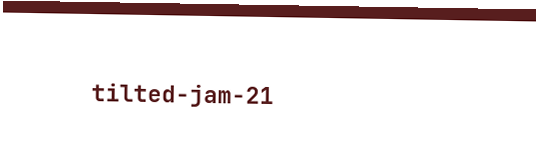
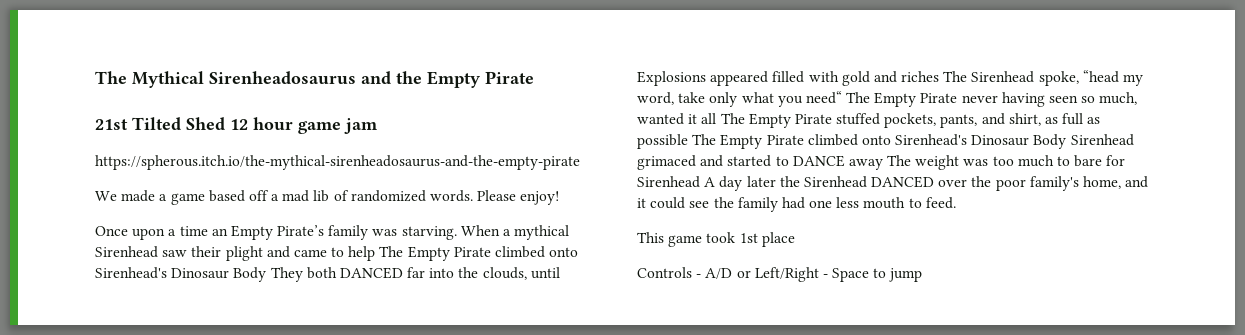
- tilted-jam-21
+ The Mythical Sirenheadosaurus and the Empty Pirate
+ 21st Tilted Shed 12 hour game jam
+ https://spherous.itch.io/the-mythical-sirenheadosaurus-and-the-empty-pirate
+ We made a game based off a mad lib of randomized words. Please enjoy!
+ Once upon a time an Empty Pirate’s family was starving. When a mythical Sirenhead saw their plight and came to help The Empty Pirate climbed onto Sirenhead's Dinosaur Body They both DANCED far into the clouds, until Explosions appeared filled with gold and riches The Sirenhead spoke, “head my word, take only what you need“ The Empty Pirate never having seen so much, wanted it all The Empty Pirate stuffed pockets, pants, and shirt, as full as possible The Empty Pirate climbed onto Sirenhead's Dinosaur Body Sirenhead grimaced and started to DANCE away The weight was too much to bare for Sirenhead A day later the Sirenhead DANCED over the poor family's home, and it could see the family had one less mouth to feed.
+ This game took 1st place
+ Controls - A/D or Left/Right - Space to jump

